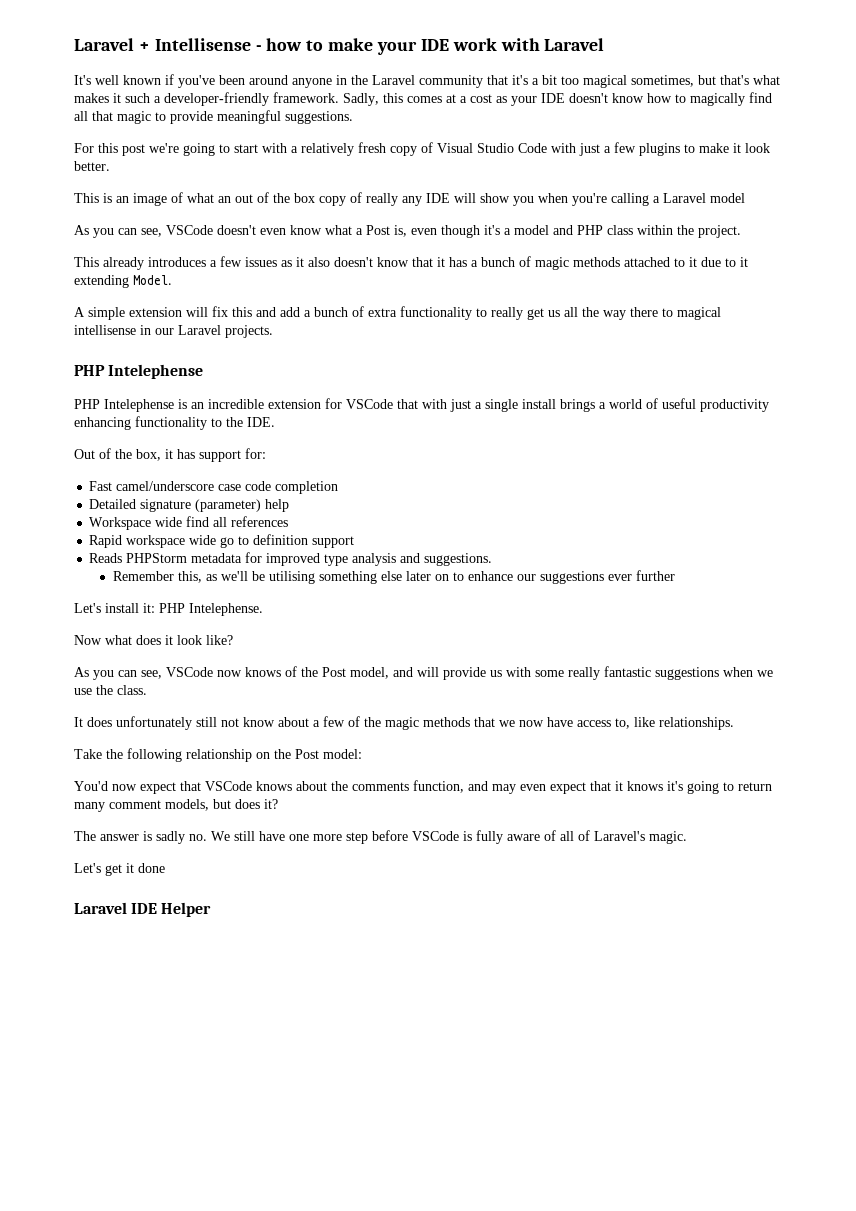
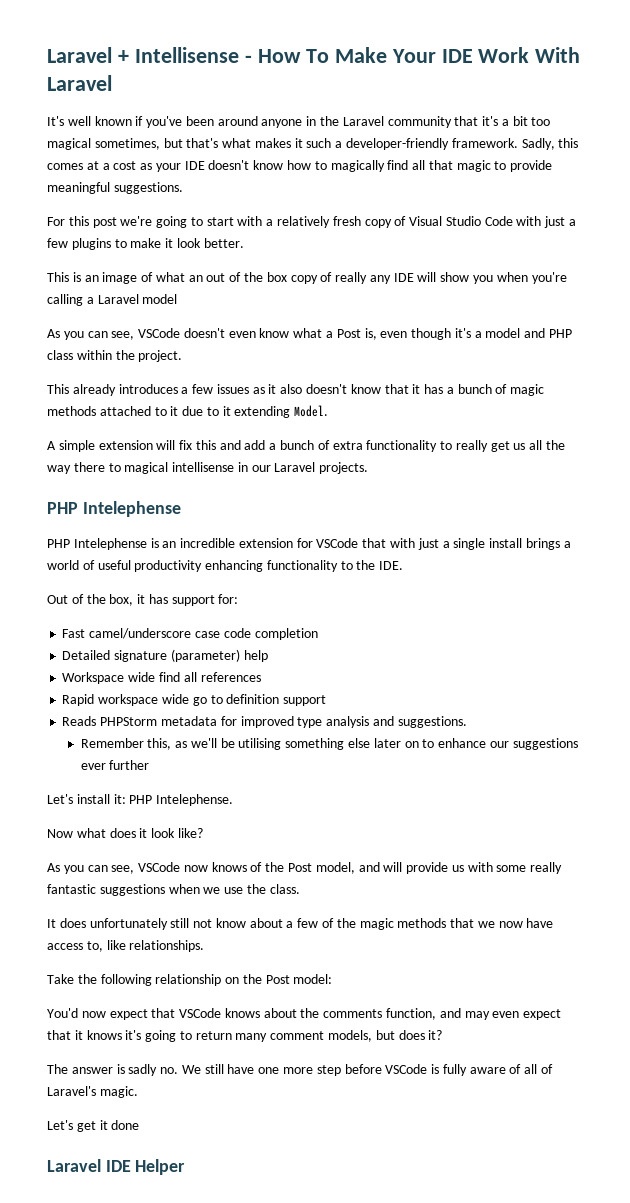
- Laravel + Intellisense - how to make your IDE work with Laravel
+ Laravel + Intellisense - How To Make Your IDE Work With Laravel

